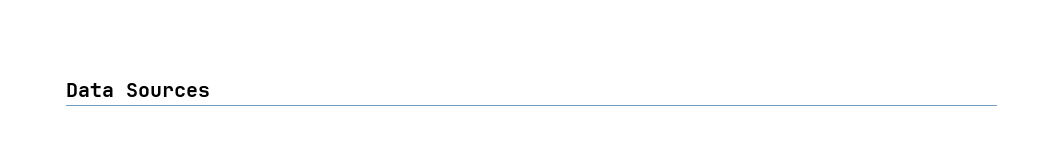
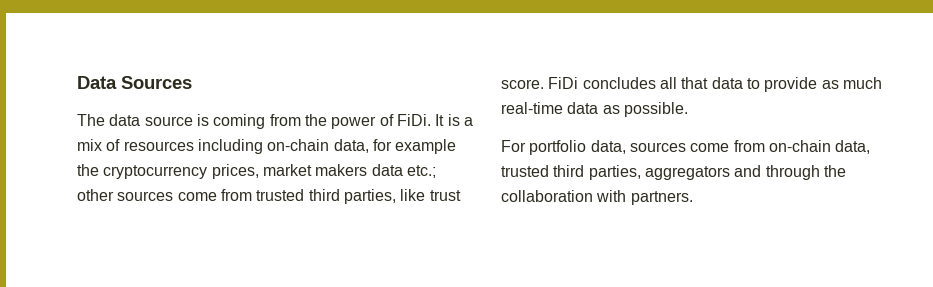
+ The data source is coming from the power of FiDi. It is a mix of resources including on-chain data, for example the cryptocurrency prices, market makers data etc.; other sources come from trusted third parties, like trust score. FiDi concludes all that data to provide as much real-time data as possible.
+ For portfolio data, sources come from on-chain data, trusted third parties, aggregators and through the collaboration with partners.

